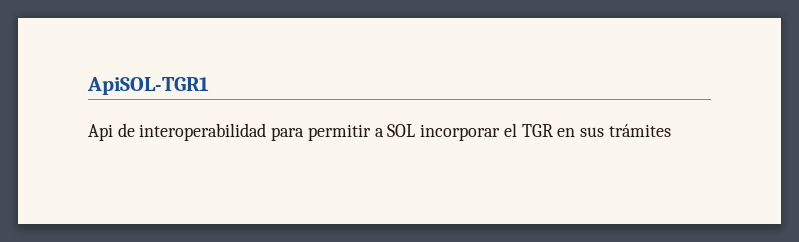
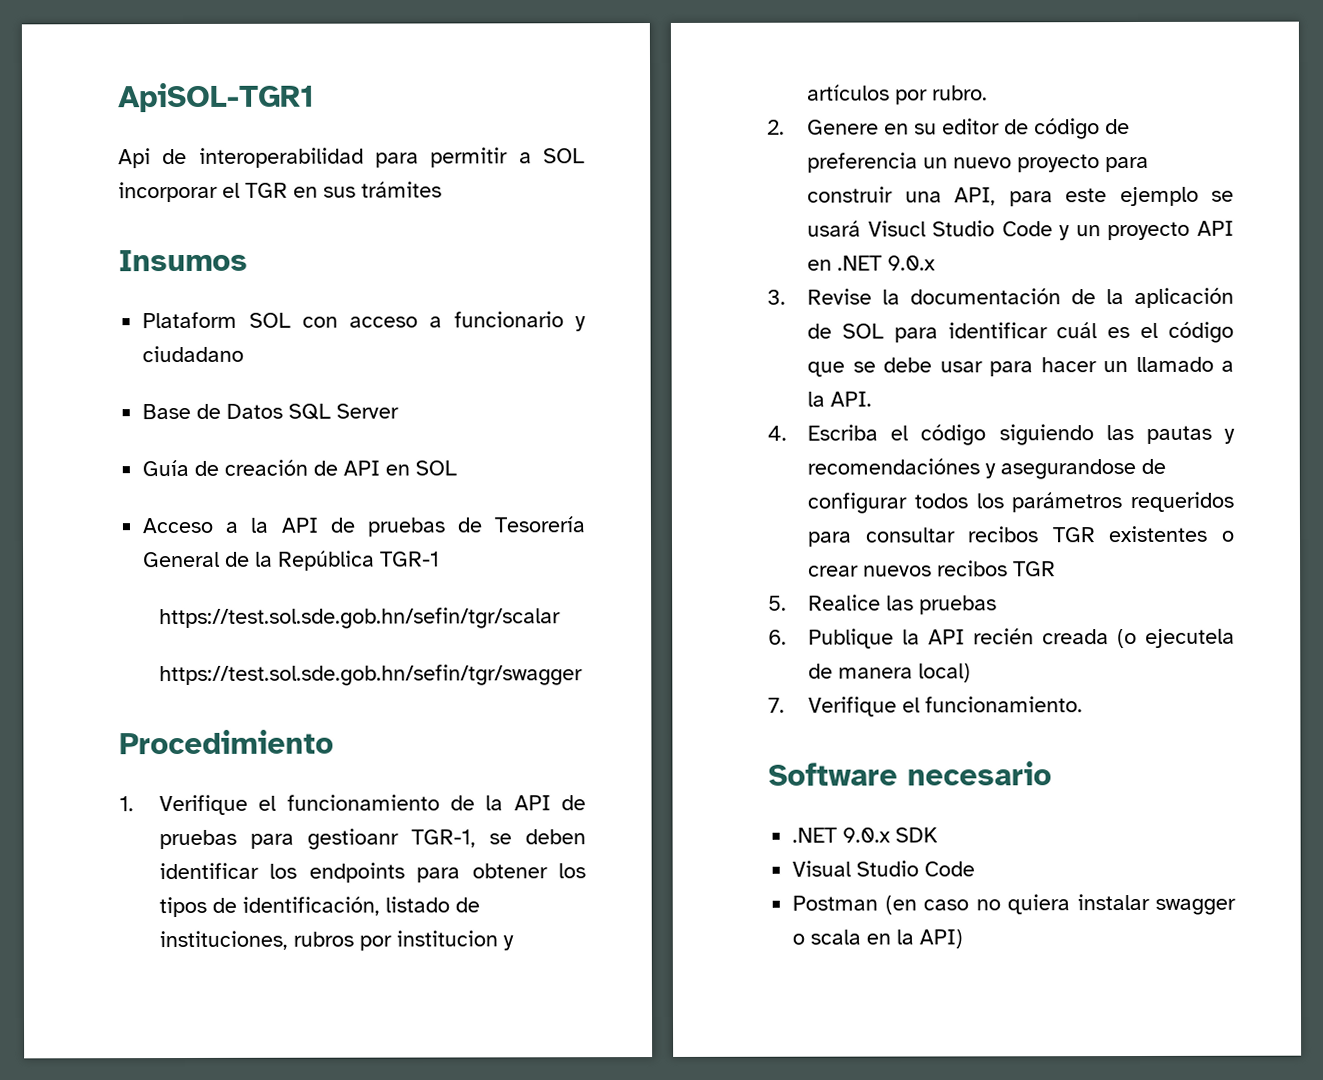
+ Insumos
+ Plataform SOL con acceso a funcionario y ciudadano
+ Base de Datos SQL Server
+ Guía de creación de API en SOL
+ Acceso a la API de pruebas de Tesorería General de la República TGR-1
+ https://test.sol.sde.gob.hn/sefin/tgr/scalar
+ https://test.sol.sde.gob.hn/sefin/tgr/swagger
+ Procedimiento
+ 1. Verifique el funcionamiento de la API de pruebas para gestioanr TGR-1, se deben identificar los endpoints para obtener los tipos de identificación, listado de instituciones, rubros por institucion y artículos por rubro.
+ 2. Genere en su editor de código de preferencia un nuevo proyecto para construir una API, para este ejemplo se usará Visucl Studio Code y un proyecto API en .NET 9.0.x
+ 3. Revise la documentación de la aplicación de SOL para identificar cuál es el código que se debe usar para hacer un llamado a la API.
+ 4. Escriba el código siguiendo las pautas y recomendaciónes y asegurandose de configurar todos los parámetros requeridos para consultar recibos TGR existentes o crear nuevos recibos TGR
+ 5. Realice las pruebas
+ 6. Publique la API recién creada (o ejecutela de manera local)
+ 7. Verifique el funcionamiento.
+ Software necesario
+ .NET 9.0.x SDK
+ Visual Studio Code
+ Postman (en caso no quiera instalar swagger o scala en la API)

